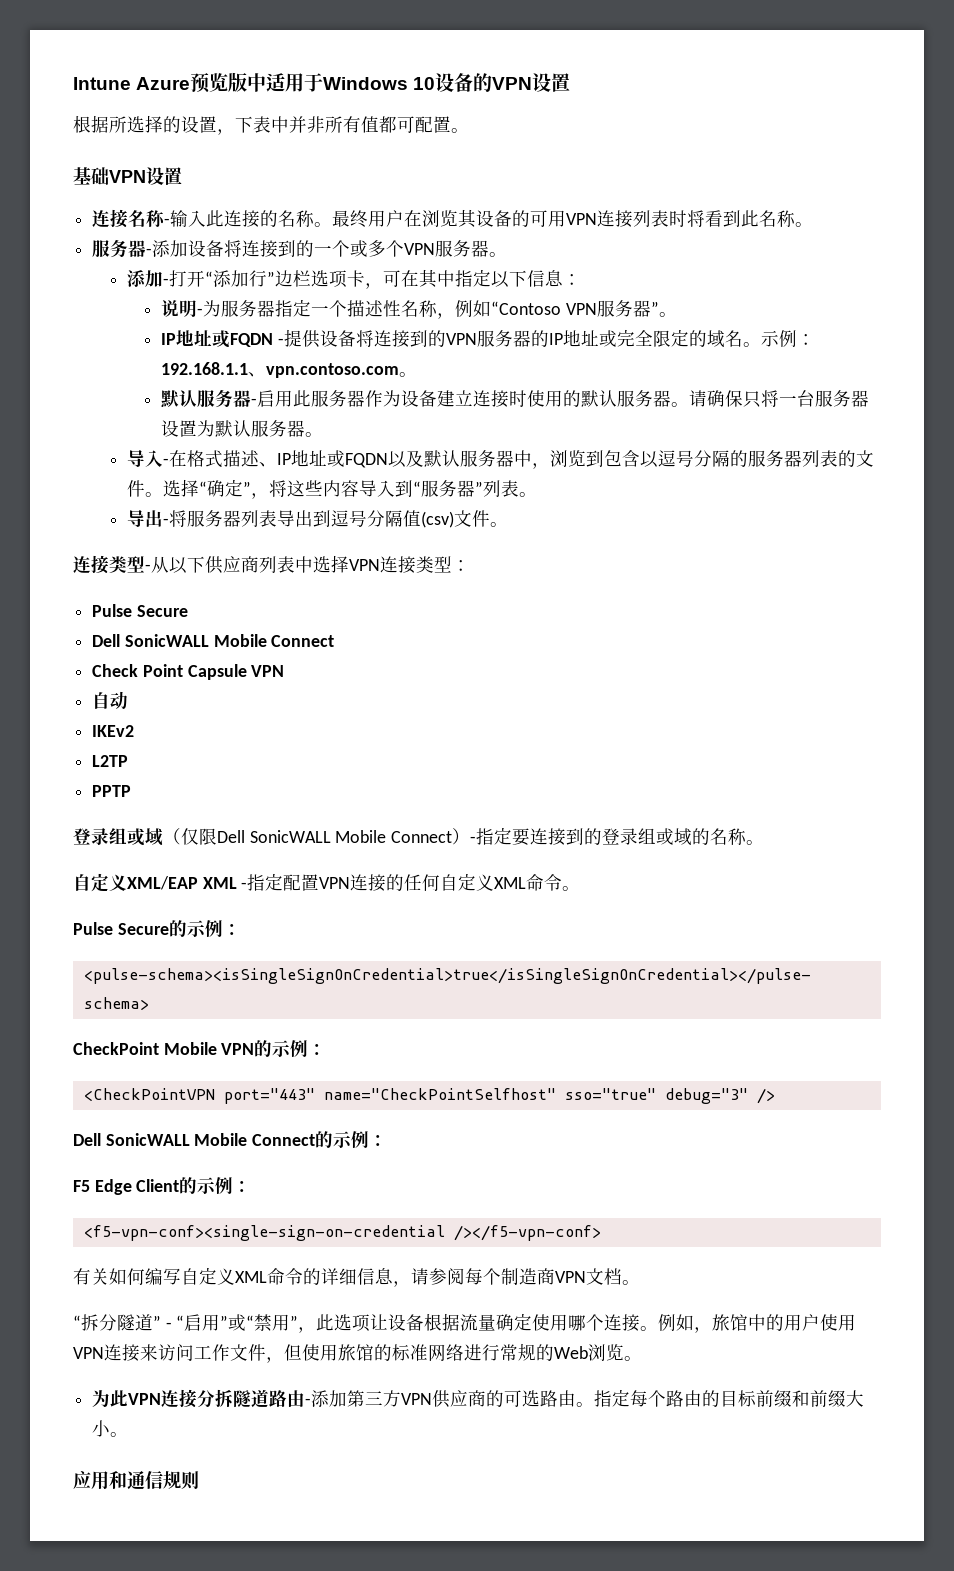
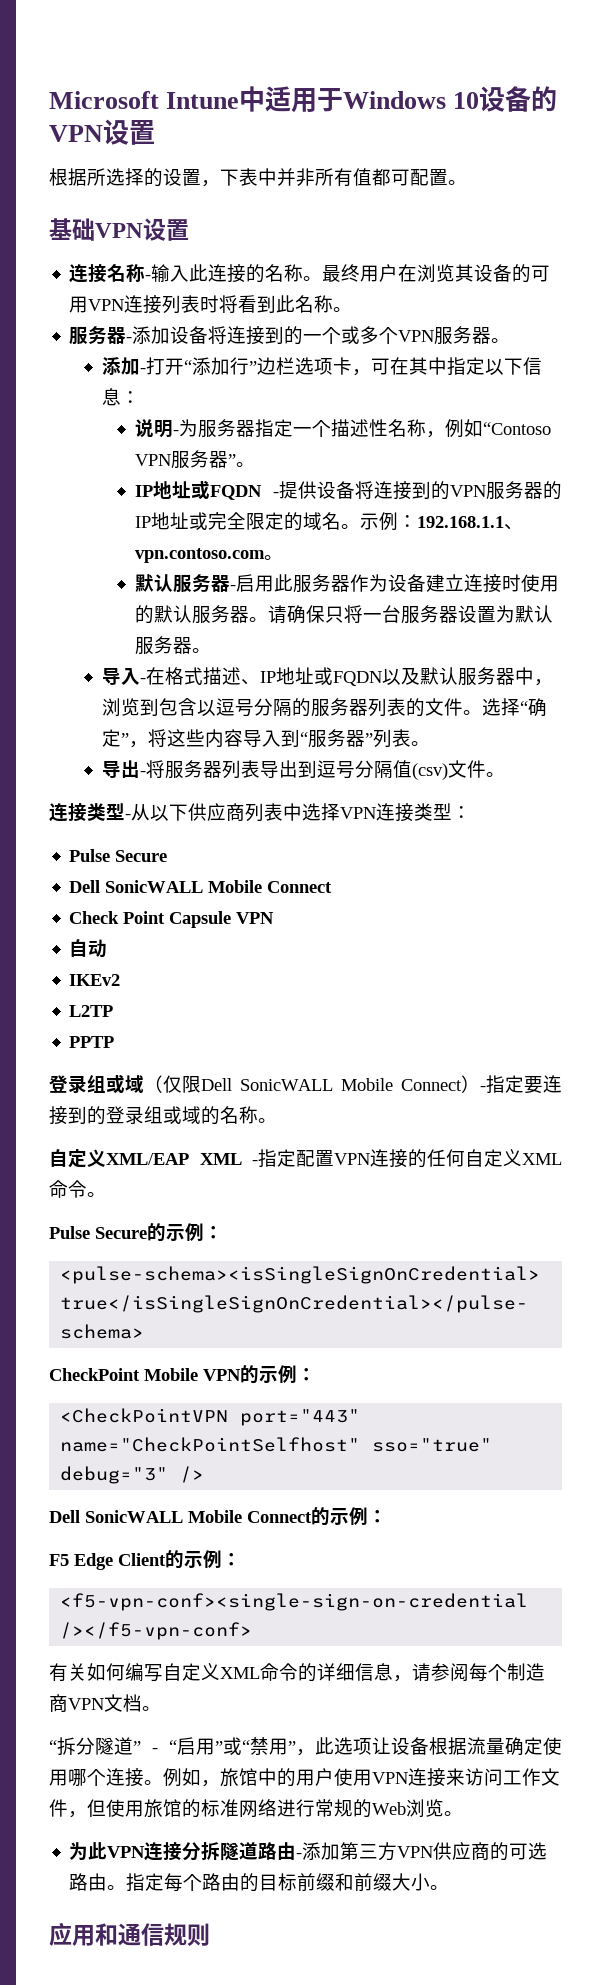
- Intune Azure预览版中适用于Windows 10设备的VPN设置
+ Microsoft Intune中适用于Windows 10设备的VPN设置

